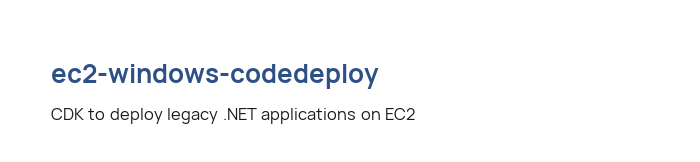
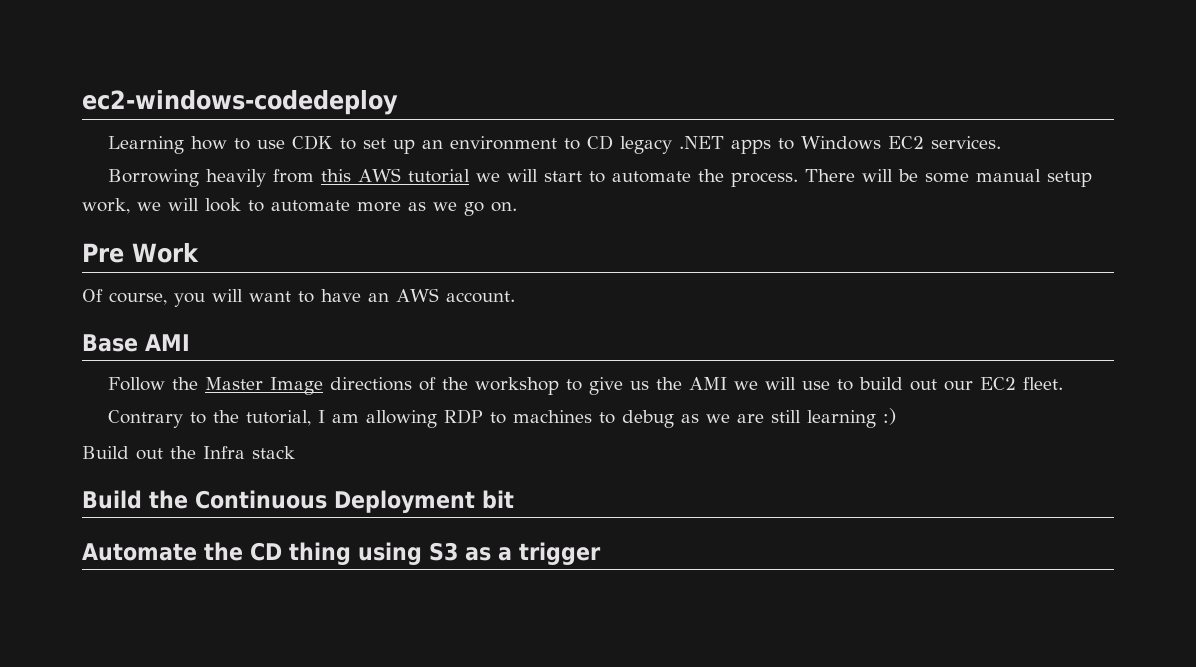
- CDK to deploy legacy .NET applications on EC2
+ Learning how to use CDK to set up an environment to CD legacy .NET apps to Windows EC2 services.
+ Borrowing heavily from this AWS tutorial we will start to automate the process. There will be some manual setup work, we will look to automate more as we go on.
+ Pre Work
+ Of course, you will want to have an AWS account.
+ Base AMI
+ Follow the Master Image directions of the workshop to give us the AMI we will use to build out our EC2 fleet.
+ Contrary to the tutorial, I am allowing RDP to machines to debug as we are still learning :)
+ Build out the Infra stack
+ Build the Continuous Deployment bit
+ Automate the CD thing using S3 as a trigger

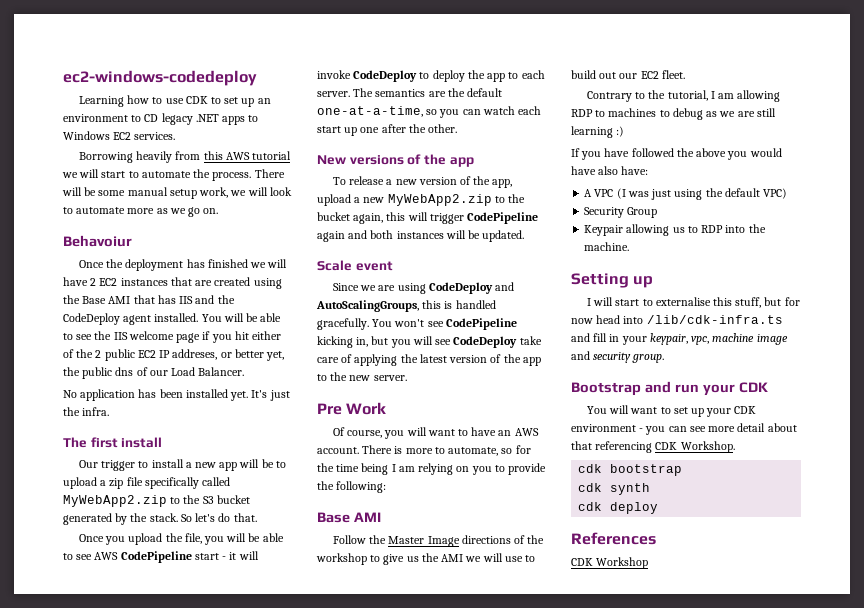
+ Behavoiur
+ Once the deployment has finished we will have 2 EC2 instances that are created using the Base AMI that has IIS and the CodeDeploy agent installed. You will be able to see the IIS welcome page if you hit either of the 2 public EC2 IP addreses, or better yet, the public dns of our Load Balancer.
+ No application has been installed yet. It's just the infra.
+ The first install
+ Our trigger to install a new app will be to upload a zip file specifically called MyWebApp2.zip to the S3 bucket generated by the stack. So let's do that.
+ Once you upload the file, you will be able to see AWS CodePipeline start - it will invoke CodeDeploy to deploy the app to each server. The semantics are the default one-at-a-time, so you can watch each start up one after the other.
+ New versions of the app
+ To release a new version of the app, upload a new MyWebApp2.zip to the bucket again, this will trigger CodePipeline again and both instances will be updated.
+ Scale event
+ Since we are using CodeDeploy and AutoScalingGroups, this is handled gracefully. You won't see CodePipeline kicking in, but you will see CodeDeploy take care of applying the latest version of the app to the new server.
+ There is more to automate, so for the time being I am relying on you to provide the following:
- Build out the Infra stack
- Build the Continuous Deployment bit
- Automate the CD thing using S3 as a trigger
+ If you have followed the above you would have also have:
+ A VPC (I was just using the default VPC)
+ Security Group
+ Keypair allowing us to RDP into the machine.
+ Setting up
+ I will start to externalise this stuff, but for now head into /lib/cdk-infra.ts and fill in your keypair, vpc, machine image and security group.
+ Bootstrap and run your CDK
+ You will want to set up your CDK environment - you can see more detail about that referencing CDK Workshop.
+ cdk bootstrap
+ cdk synth
+ cdk deploy
+ References
+ CDK Workshop

